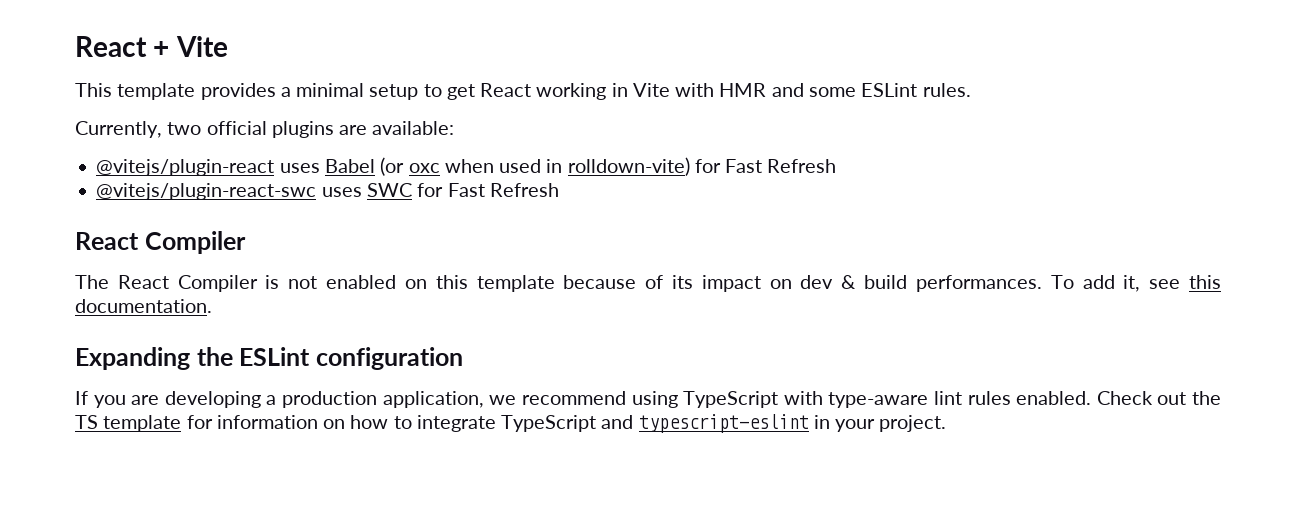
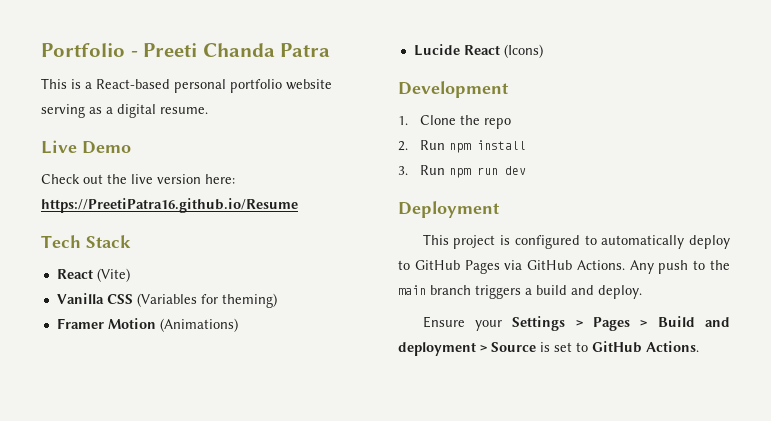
- React + Vite
- This template provides a minimal setup to get React working in Vite with HMR and some ESLint rules.
- Currently, two official plugins are available:
- @vitejs/plugin-react uses Babel (or oxc when used in rolldown-vite) for Fast Refresh
- @vitejs/plugin-react-swc uses SWC for Fast Refresh
- React Compiler
- The React Compiler is not enabled on this template because of its impact on dev & build performances. To add it, see this documentation.
- Expanding the ESLint configuration
- If you are developing a production application, we recommend using TypeScript with type-aware lint rules enabled. Check out the TS template for information on how to integrate TypeScript and typescript-eslint in your project.
+ Portfolio - Preeti Chanda Patra
+ This is a React-based personal portfolio website serving as a digital resume.
+ Live Demo
+ Check out the live version here: https://PreetiPatra16.github.io/Resume
+ Tech Stack
+ React (Vite)
+ Vanilla CSS (Variables for theming)
+ Framer Motion (Animations)
+ Lucide React (Icons)
+ Development
+ 1. Clone the repo
+ 2. Run npm install
+ 3. Run npm run dev
+ Deployment
+ This project is configured to automatically deploy to GitHub Pages via GitHub Actions. Any push to the main branch triggers a build and deploy.
+ Ensure your Settings > Pages > Build and deployment > Source is set to GitHub Actions.

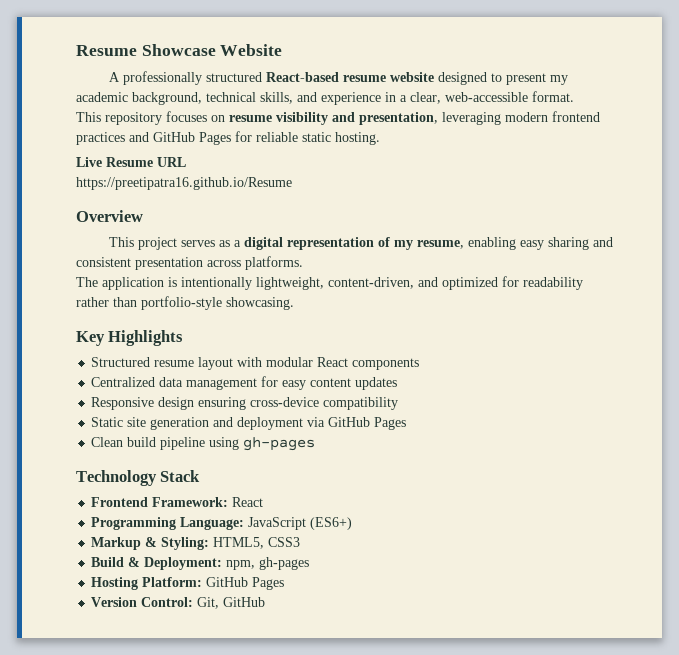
- Portfolio - Preeti Chanda Patra
- This is a React-based personal portfolio website serving as a digital resume.
- Live Demo
- Check out the live version here: https://PreetiPatra16.github.io/Resume
- Tech Stack
+ Resume Showcase Website
+ A professionally structured React-based resume website designed to present my academic background, technical skills, and experience in a clear, web-accessible format.
+ This repository focuses on resume visibility and presentation, leveraging modern frontend practices and GitHub Pages for reliable static hosting.
+ Live Resume URL
+ https://preetipatra16.github.io/Resume
+ Overview
+ This project serves as a digital representation of my resume, enabling easy sharing and consistent presentation across platforms.
+ The application is intentionally lightweight, content-driven, and optimized for readability rather than portfolio-style showcasing.
+ Key Highlights
+ Structured resume layout with modular React components
+ Centralized data management for easy content updates
+ Responsive design ensuring cross-device compatibility
+ Static site generation and deployment via GitHub Pages
+ Clean build pipeline using gh-pages
+ Technology Stack
- React (Vite)
- Vanilla CSS (Variables for theming)
- Framer Motion (Animations)
- Lucide React (Icons)
- Development
- 1. Clone the repo
- 2. Run npm install
- 3. Run npm run dev
- Deployment
- This project is configured to automatically deploy to GitHub Pages via GitHub Actions. Any push to the main branch triggers a build and deploy.
- Ensure your Settings > Pages > Build and deployment > Source is set to GitHub Actions.
+ Frontend Framework: React
+ Programming Language: JavaScript (ES6+)
+ Markup & Styling: HTML5, CSS3
+ Build & Deployment: npm, gh-pages
+ Hosting Platform: GitHub Pages
+ Version Control: Git, GitHub

